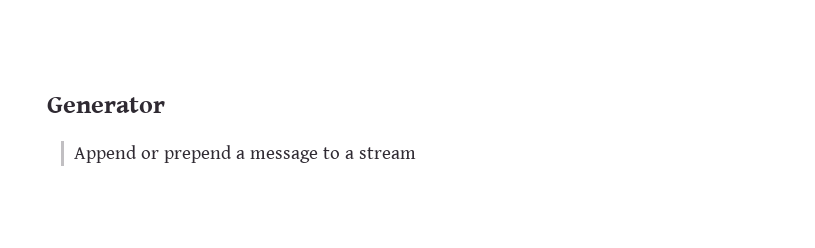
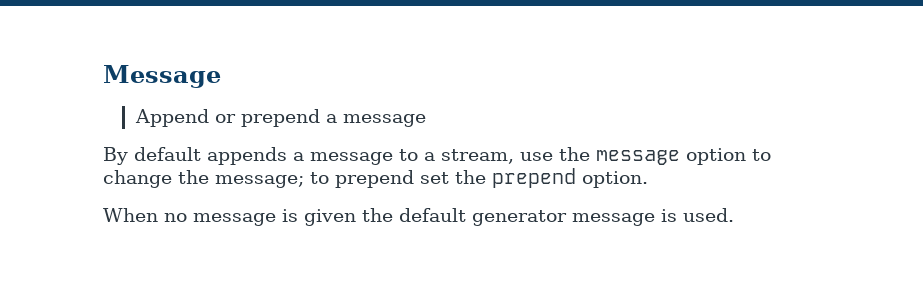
- Generator
+ Message
- Append or prepend a message to a stream
+ Append or prepend a message
+ By default appends a message to a stream, use the message option to change the message; to prepend set the prepend option.
+ When no message is given the default generator message is used.

